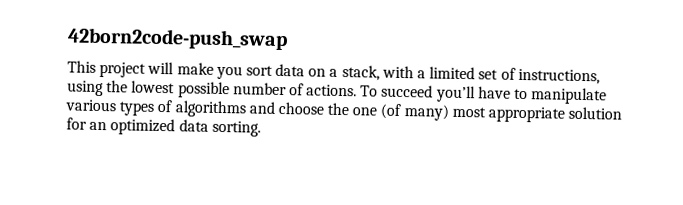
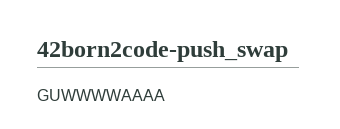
- This project will make you sort data on a stack, with a limited set of instructions, using the lowest possible number of actions. To succeed you’ll have to manipulate various types of algorithms and choose the one (of many) most appropriate solution for an optimized data sorting.
+ GUWWWWAAAA

